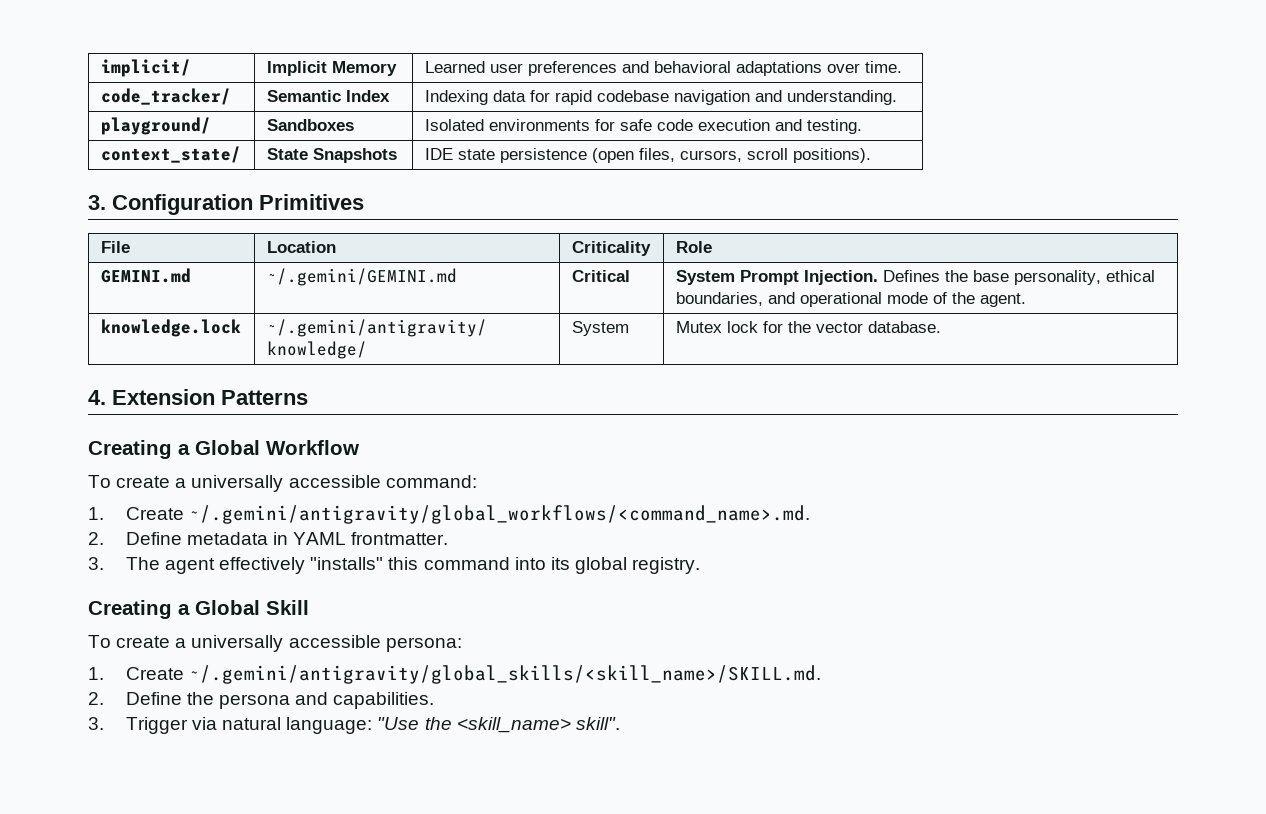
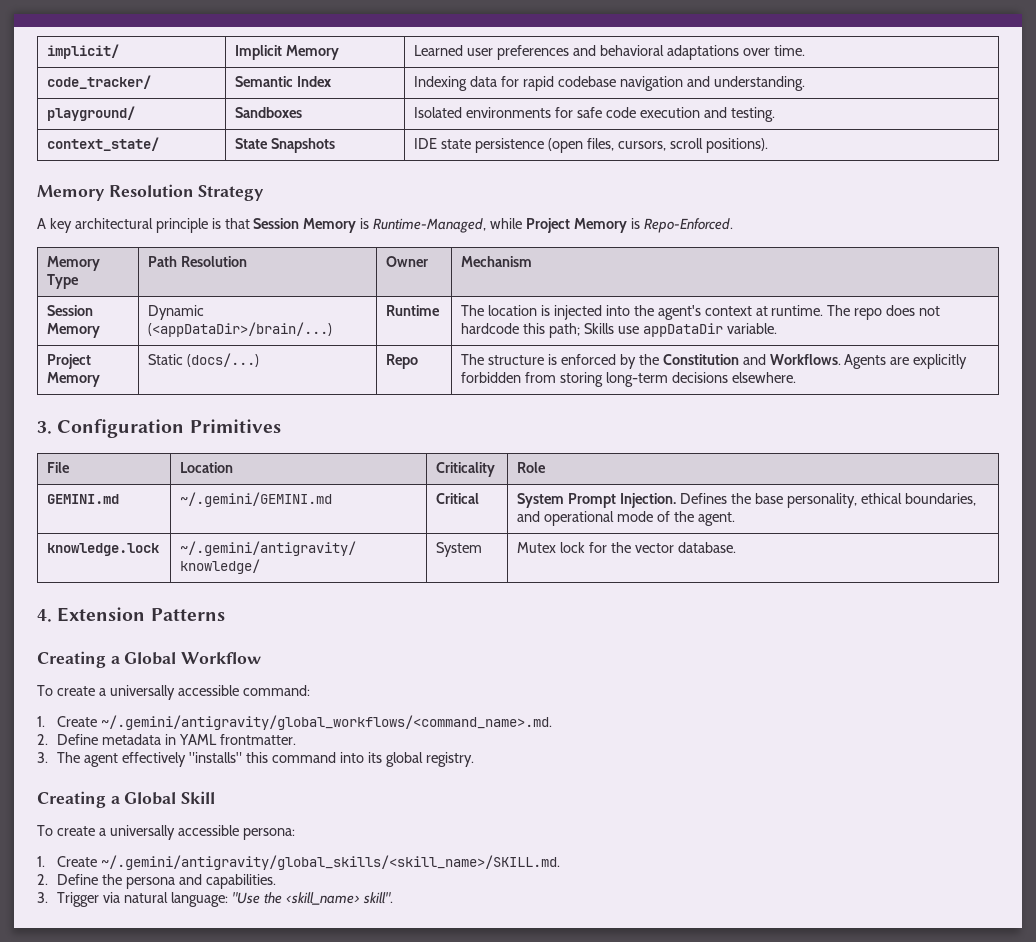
+ Memory Resolution Strategy
+ A key architectural principle is that Session Memory is Runtime-Managed, while Project Memory is Repo-Enforced.
+ Memory Type | Path Resolution | Owner | Mechanism
+ Session Memory | Dynamic (<appDataDir>/brain/...) | Runtime | The location is injected into the agent's context at runtime. The repo does not hardcode this path; Skills use appDataDir variable.
+ Project Memory | Static (docs/...) | Repo | The structure is enforced by the Constitution and Workflows. Agents are explicitly forbidden from storing long-term decisions elsewhere.

